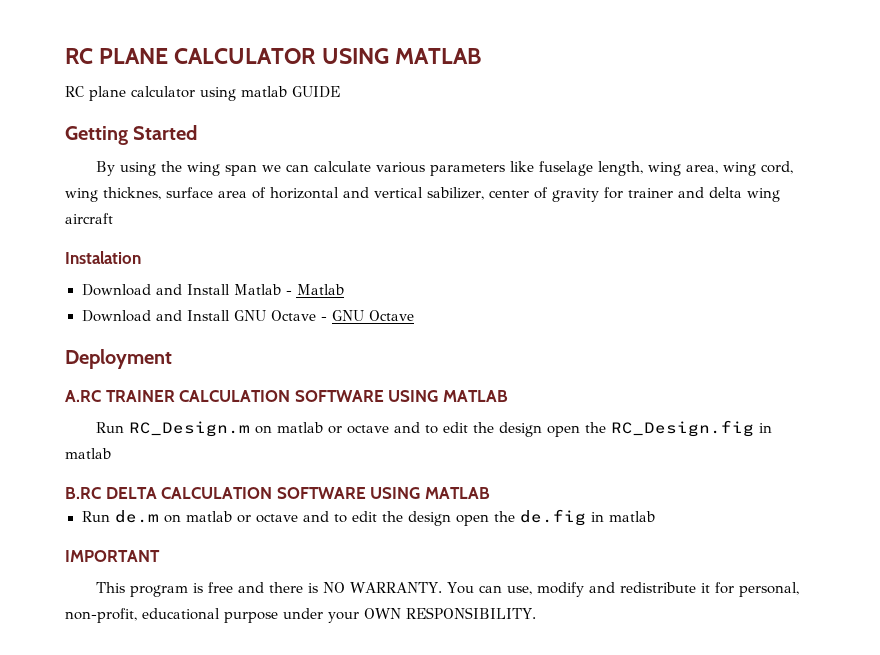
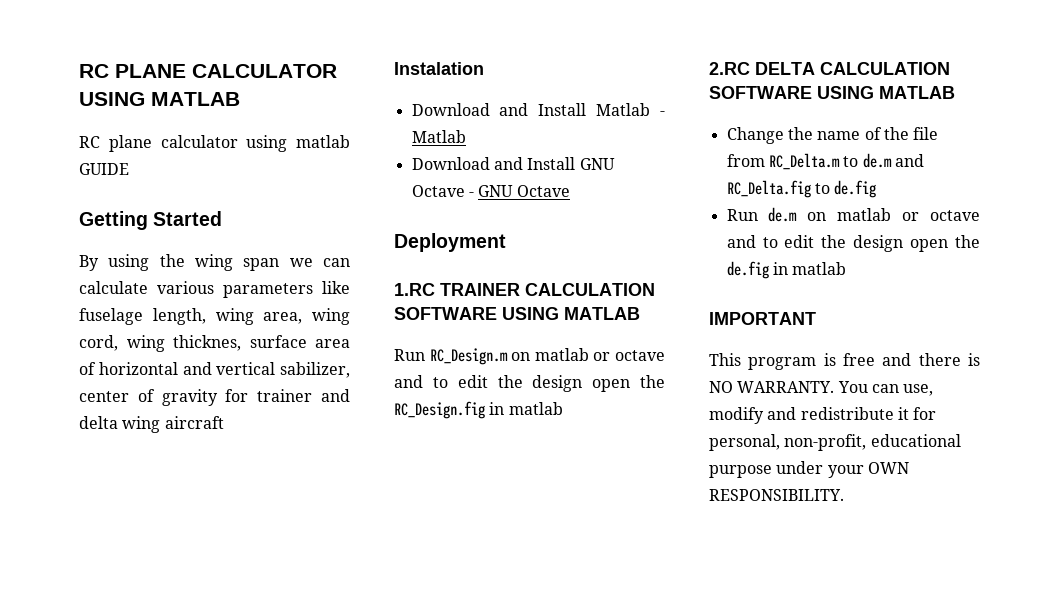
- A.RC TRAINER CALCULATION SOFTWARE USING MATLAB
+ 1.RC TRAINER CALCULATION SOFTWARE USING MATLAB
- B.RC DELTA CALCULATION SOFTWARE USING MATLAB
+ 2.RC DELTA CALCULATION SOFTWARE USING MATLAB
+ Change the name of the file from RC_Delta.m to de.m and RC_Delta.fig to de.fig

